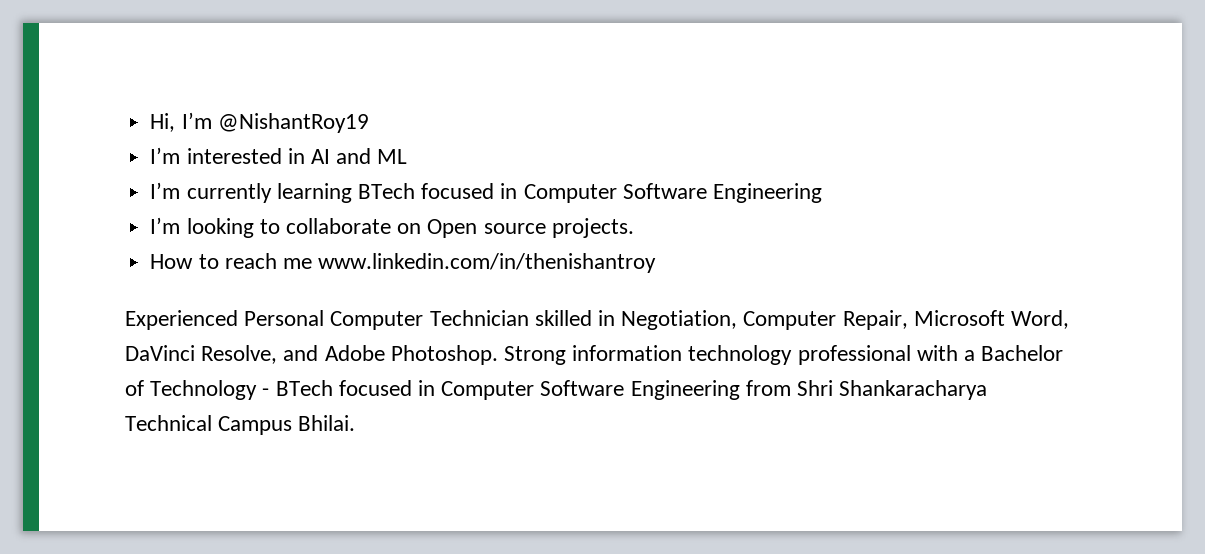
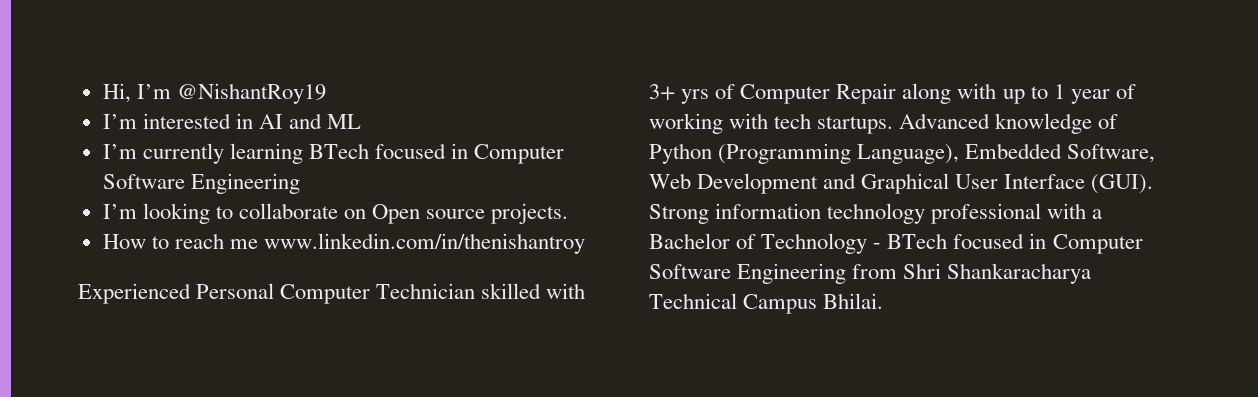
- Experienced Personal Computer Technician skilled in Negotiation, Computer Repair, Microsoft Word, DaVinci Resolve, and Adobe Photoshop.
+ Experienced Personal Computer Technician skilled with 3+ yrs of Computer Repair along with up to 1 year of working with tech startups. Advanced knowledge of Python (Programming Language), Embedded Software, Web Development and Graphical User Interface (GUI).

